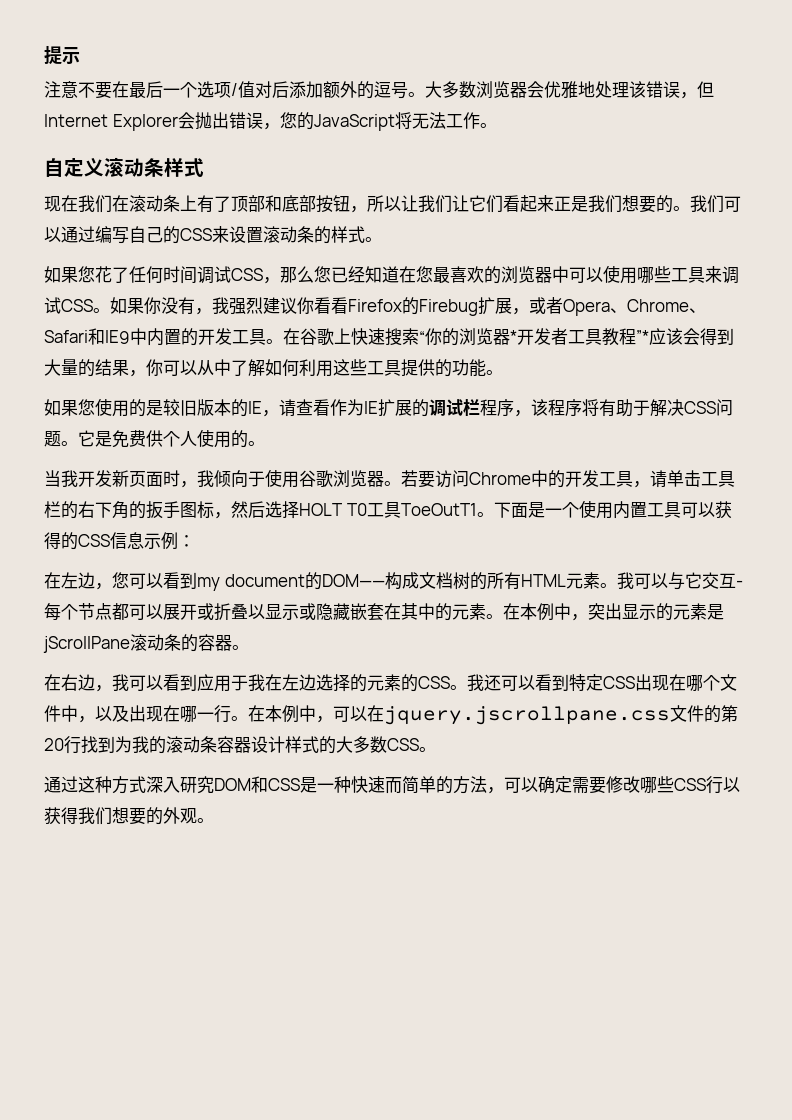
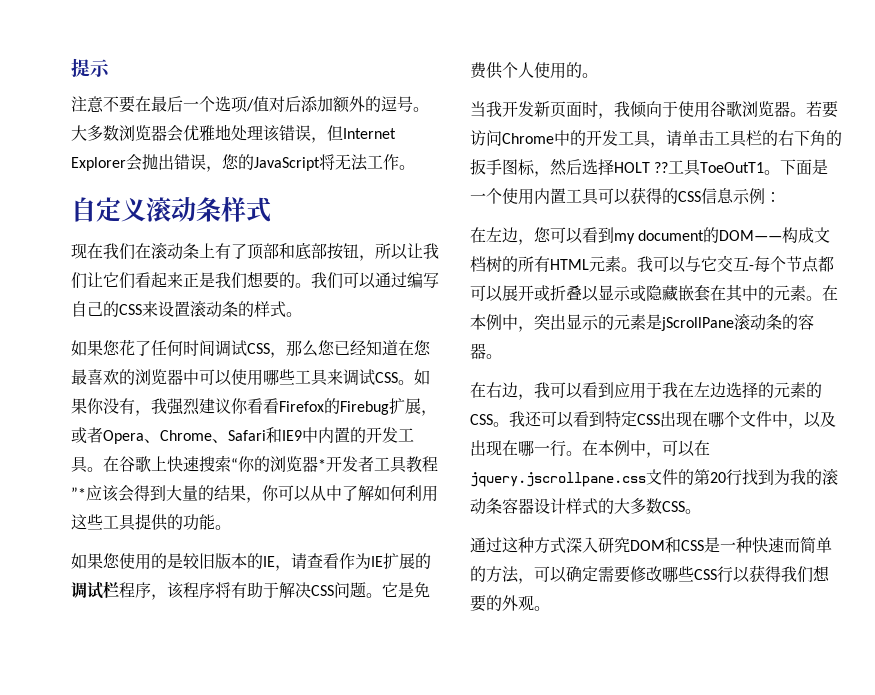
- 若要访问Chrome中的开发工具，请单击工具栏的右下角的扳手图标，然后选择HOLT T0工具ToeOutT1。
+ 若要访问Chrome中的开发工具，请单击工具栏的右下角的扳手图标，然后选择HOLT ??工具ToeOutT1。

